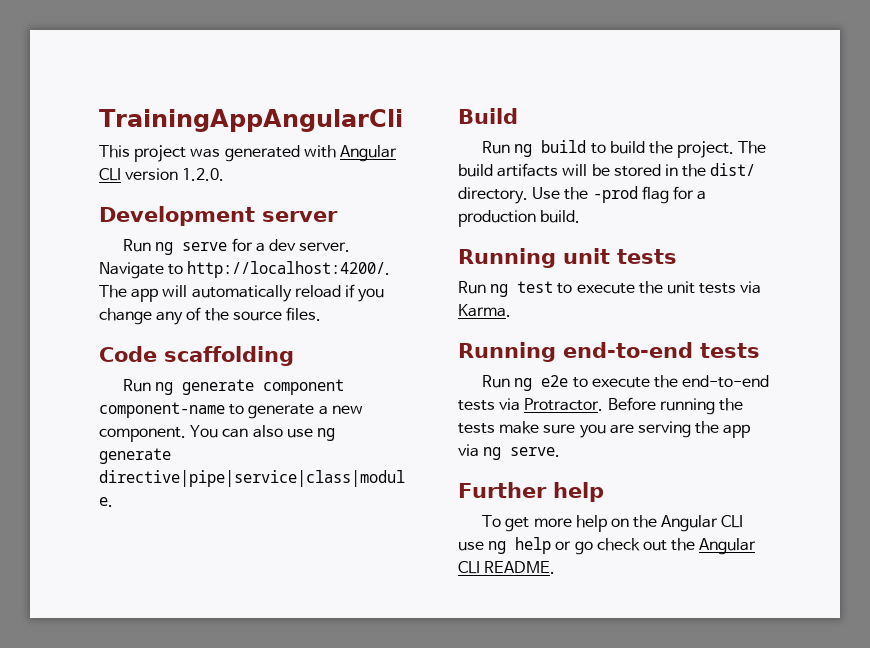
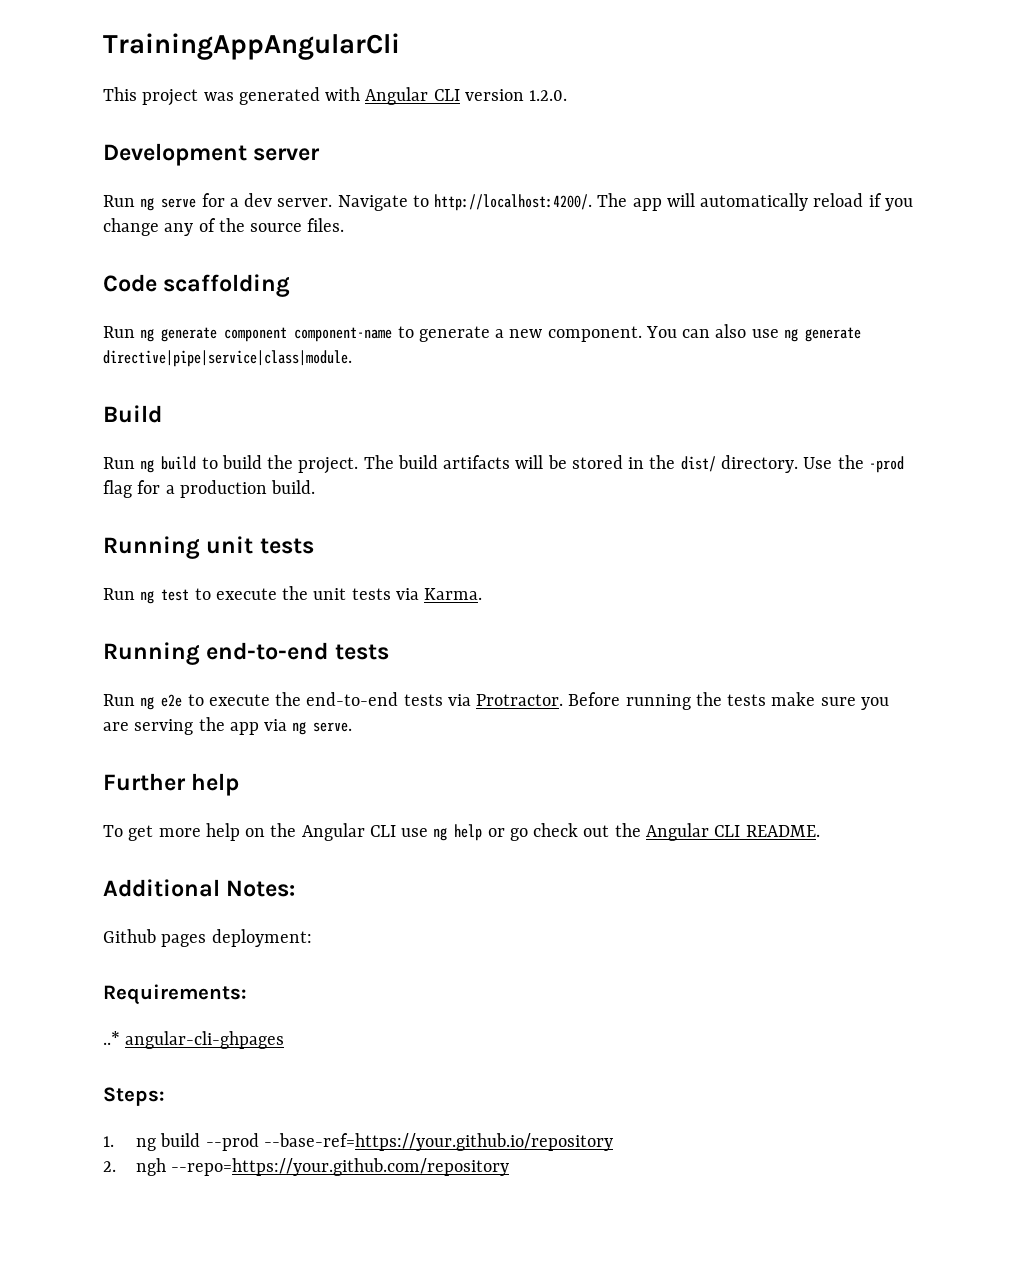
+ Additional Notes:
+ Github pages deployment:
+ Requirements:
+ ..* angular-cli-ghpages
+ Steps:
+ 1. ng build --prod --base-ref=https://your.github.io/repository
+ 2. ngh --repo=https://your.github.com/repository

